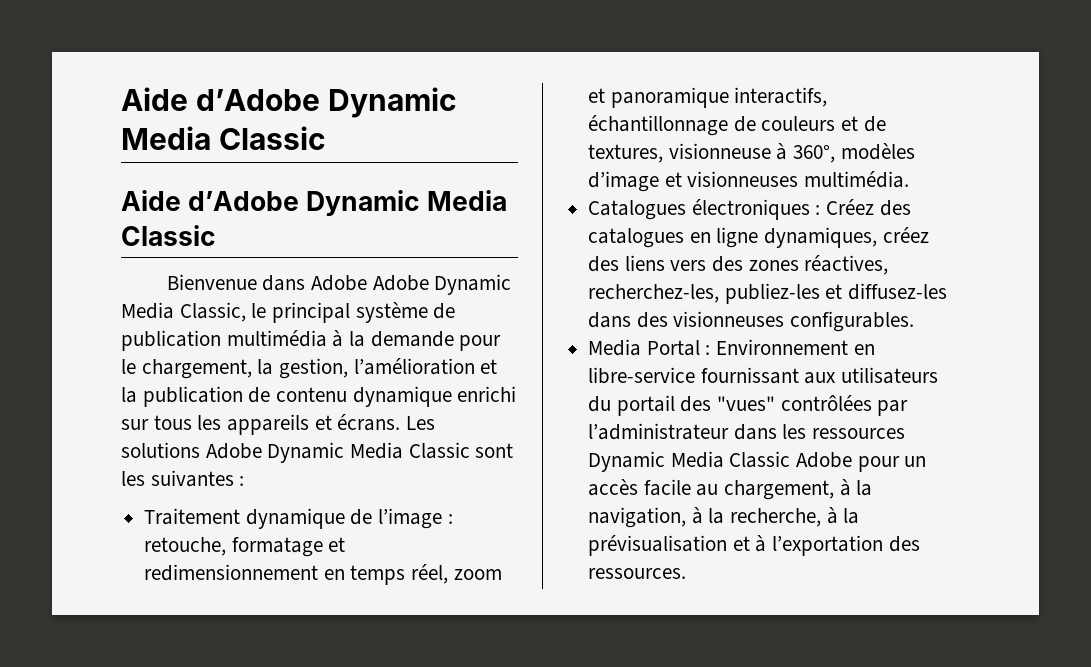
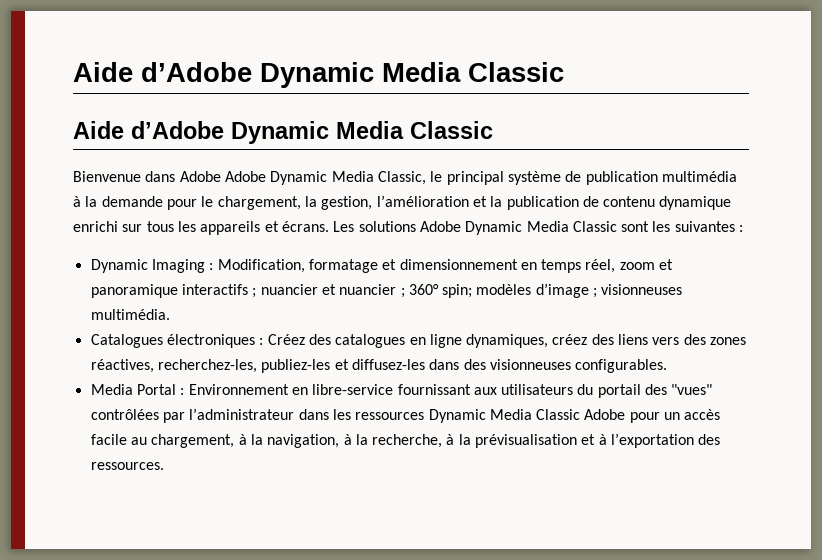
- Traitement dynamique de l’image : retouche, formatage et redimensionnement en temps réel, zoom et panoramique interactifs, échantillonnage de couleurs et de textures, visionneuse à 360°, modèles d’image et visionneuses multimédia.
+ Dynamic Imaging : Modification, formatage et dimensionnement en temps réel, zoom et panoramique interactifs ; nuancier et nuancier ; 360° spin; modèles d’image ; visionneuses multimédia.

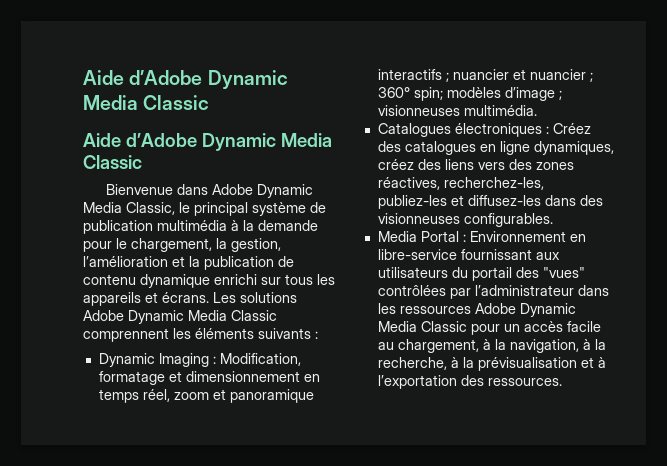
- Bienvenue dans Adobe Adobe Dynamic Media Classic, le principal système de publication multimédia à la demande pour le chargement, la gestion, l’amélioration et la publication de contenu dynamique enrichi sur tous les appareils et écrans.
+ Bienvenue dans Adobe Dynamic Media Classic, le principal système de publication multimédia à la demande pour le chargement, la gestion, l’amélioration et la publication de contenu dynamique enrichi sur tous les appareils et écrans.
- Les solutions Adobe Dynamic Media Classic sont les suivantes :
+ Les solutions Adobe Dynamic Media Classic comprennent les éléments suivants :
- Media Portal : Environnement en libre-service fournissant aux utilisateurs du portail des "vues" contrôlées par l’administrateur dans les ressources Dynamic Media Classic Adobe pour un accès facile au chargement, à la navigation, à la recherche, à la prévisualisation et à l’exportation des ressources.
+ Media Portal : Environnement en libre-service fournissant aux utilisateurs du portail des "vues" contrôlées par l’administrateur dans les ressources Adobe Dynamic Media Classic pour un accès facile au chargement, à la navigation, à la recherche, à la prévisualisation et à l’exportation des ressources.

